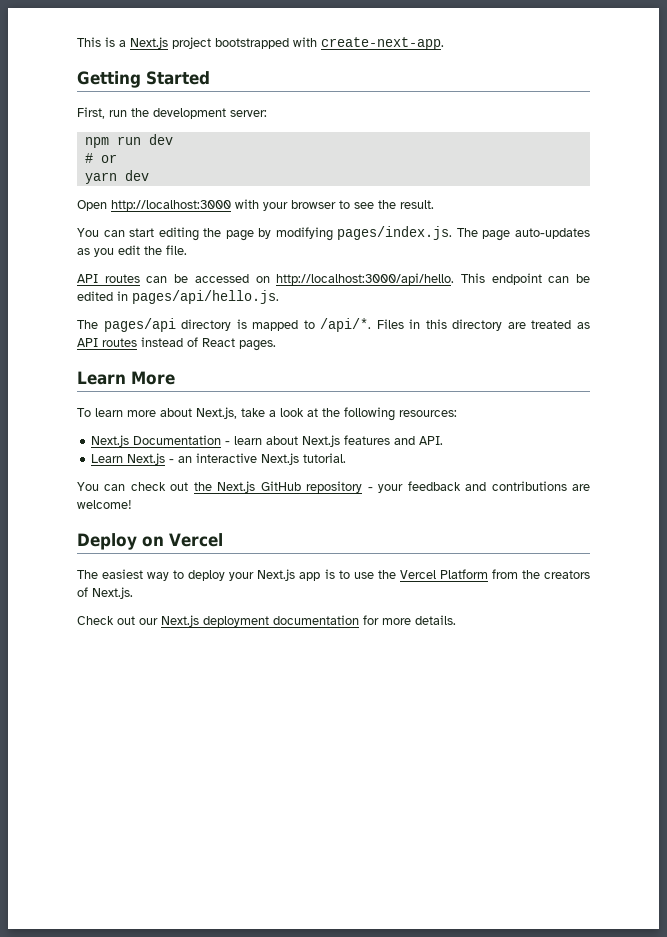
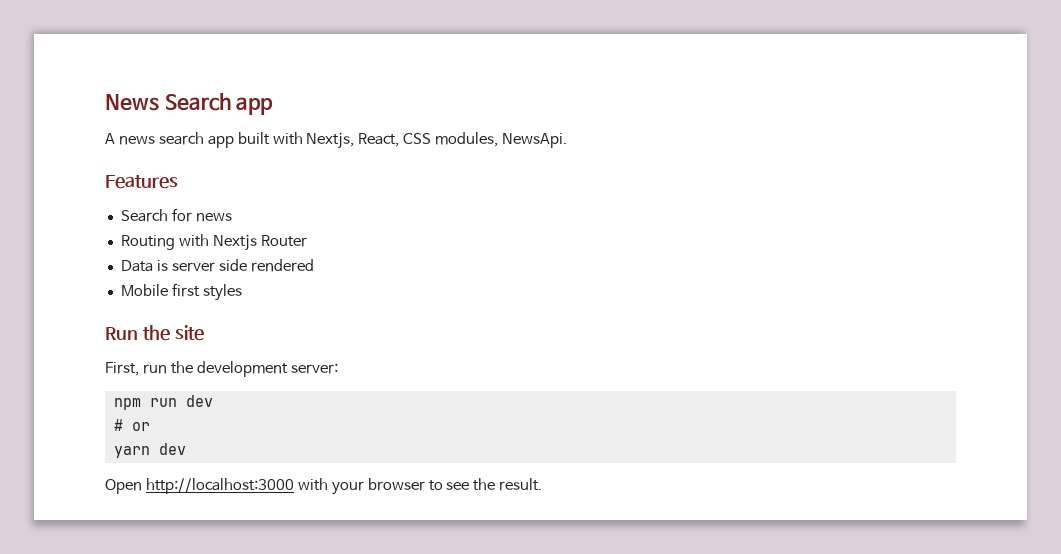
- This is a Next.js project bootstrapped with create-next-app.
- Getting Started
+ News Search app
+ A news search app built with Nextjs, React, CSS modules, NewsApi.
+ Features
+ Search for news
+ Routing with Nextjs Router
+ Data is server side rendered
+ Mobile first styles
+ Run the site
- You can start editing the page by modifying pages/index.js. The page auto-updates as you edit the file.
- API routes can be accessed on http://localhost:3000/api/hello. This endpoint can be edited in pages/api/hello.js.
- The pages/api directory is mapped to /api/*. Files in this directory are treated as API routes instead of React pages.
- Learn More
- To learn more about Next.js, take a look at the following resources:
- Next.js Documentation - learn about Next.js features and API.
- Learn Next.js - an interactive Next.js tutorial.
- You can check out the Next.js GitHub repository - your feedback and contributions are welcome!
- Deploy on Vercel
- The easiest way to deploy your Next.js app is to use the Vercel Platform from the creators of Next.js.
- Check out our Next.js deployment documentation for more details.

